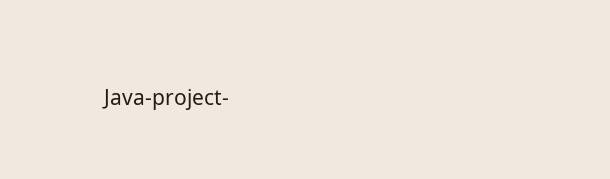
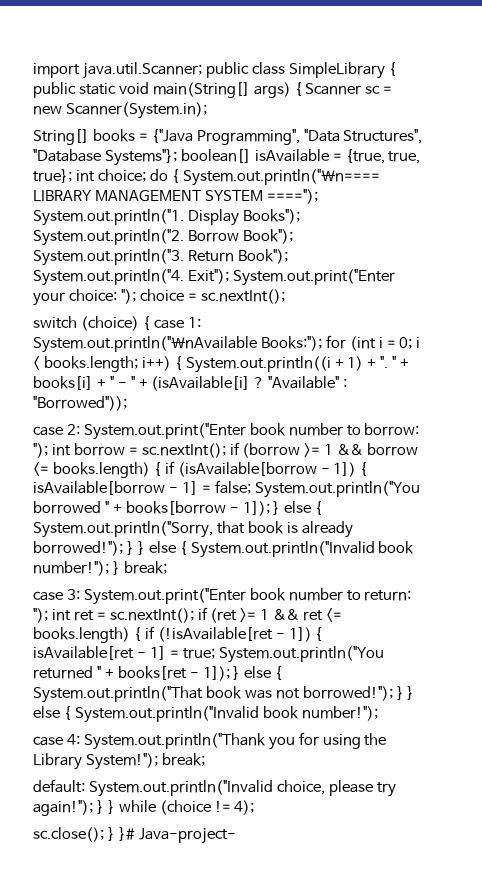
- Java-project-
+ import java.util.Scanner; public class SimpleLibrary { public static void main(String[] args) { Scanner sc = new Scanner(System.in);
+ String[] books = {"Java Programming", "Data Structures", "Database Systems"}; boolean[] isAvailable = {true, true, true}; int choice; do { System.out.println("\n==== LIBRARY MANAGEMENT SYSTEM ===="); System.out.println("1. Display Books"); System.out.println("2. Borrow Book"); System.out.println("3. Return Book"); System.out.println("4. Exit"); System.out.print("Enter your choice: "); choice = sc.nextInt();
+ switch (choice) { case 1: System.out.println("\nAvailable Books:"); for (int i = 0; i < books.length; i++) { System.out.println((i + 1) + ". " + books[i] + " - " + (isAvailable[i] ? "Available" : "Borrowed"));
+ case 2: System.out.print("Enter book number to borrow: "); int borrow = sc.nextInt(); if (borrow >= 1 && borrow <= books.length) { if (isAvailable[borrow - 1]) { isAvailable[borrow - 1] = false; System.out.println("You borrowed " + books[borrow - 1]); } else { System.out.println("Sorry, that book is already borrowed!"); } } else { System.out.println("Invalid book number!"); } break;
+ case 3: System.out.print("Enter book number to return: "); int ret = sc.nextInt(); if (ret >= 1 && ret <= books.length) { if (!isAvailable[ret - 1]) { isAvailable[ret - 1] = true; System.out.println("You returned " + books[ret - 1]); } else { System.out.println("That book was not borrowed!"); } } else { System.out.println("Invalid book number!");
+ case 4: System.out.println("Thank you for using the Library System!"); break;
+ default: System.out.println("Invalid choice, please try again!"); } } while (choice != 4);
+ sc.close(); } }# Java-project-

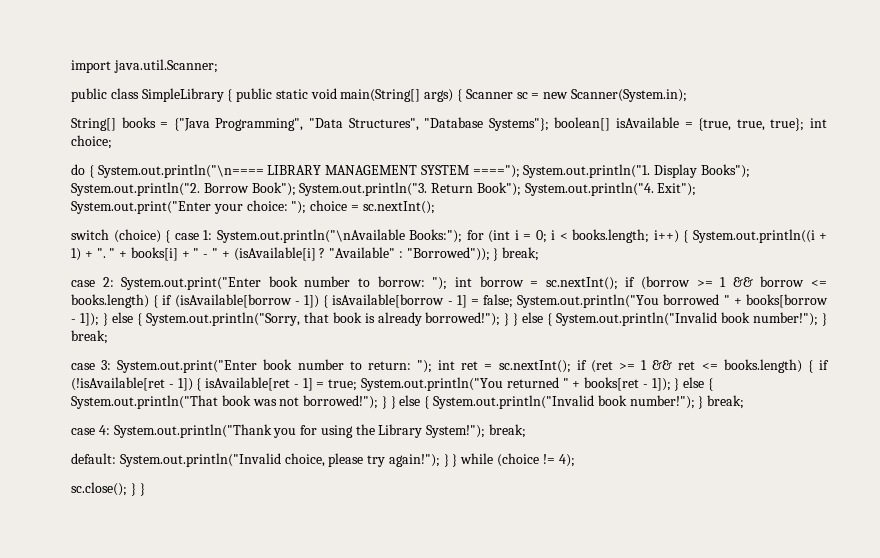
- import java.util.Scanner; public class SimpleLibrary { public static void main(String[] args) { Scanner sc = new Scanner(System.in);
+ import java.util.Scanner;
+ public class SimpleLibrary { public static void main(String[] args) { Scanner sc = new Scanner(System.in);
- String[] books = {"Java Programming", "Data Structures", "Database Systems"}; boolean[] isAvailable = {true, true, true}; int choice; do { System.out.println("\n==== LIBRARY MANAGEMENT SYSTEM ===="); System.out.println("1. Display Books"); System.out.println("2. Borrow Book"); System.out.println("3. Return Book"); System.out.println("4. Exit"); System.out.print("Enter your choice: "); choice = sc.nextInt();
+ String[] books = {"Java Programming", "Data Structures", "Database Systems"}; boolean[] isAvailable = {true, true, true}; int choice;
+ do { System.out.println("\n==== LIBRARY MANAGEMENT SYSTEM ===="); System.out.println("1. Display Books"); System.out.println("2. Borrow Book"); System.out.println("3. Return Book"); System.out.println("4. Exit"); System.out.print("Enter your choice: "); choice = sc.nextInt();
- "Available" : "Borrowed"));
+ "Available" : "Borrowed")); } break;
- case 3: System.out.print("Enter book number to return: "); int ret = sc.nextInt(); if (ret >= 1 && ret <= books.length) { if (!isAvailable[ret - 1]) { isAvailable[ret - 1] = true; System.out.println("You returned " + books[ret - 1]); } else { System.out.println("That book was not borrowed!"); } } else { System.out.println("Invalid book number!");
+ case 3: System.out.print("Enter book number to return: "); int ret = sc.nextInt(); if (ret >= 1 && ret <= books.length) { if (!isAvailable[ret - 1]) { isAvailable[ret - 1] = true; System.out.println("You returned " + books[ret - 1]); } else { System.out.println("That book was not borrowed!"); } } else { System.out.println("Invalid book number!"); } break;
- sc.close(); } }# Java-project-
+ sc.close(); } }

